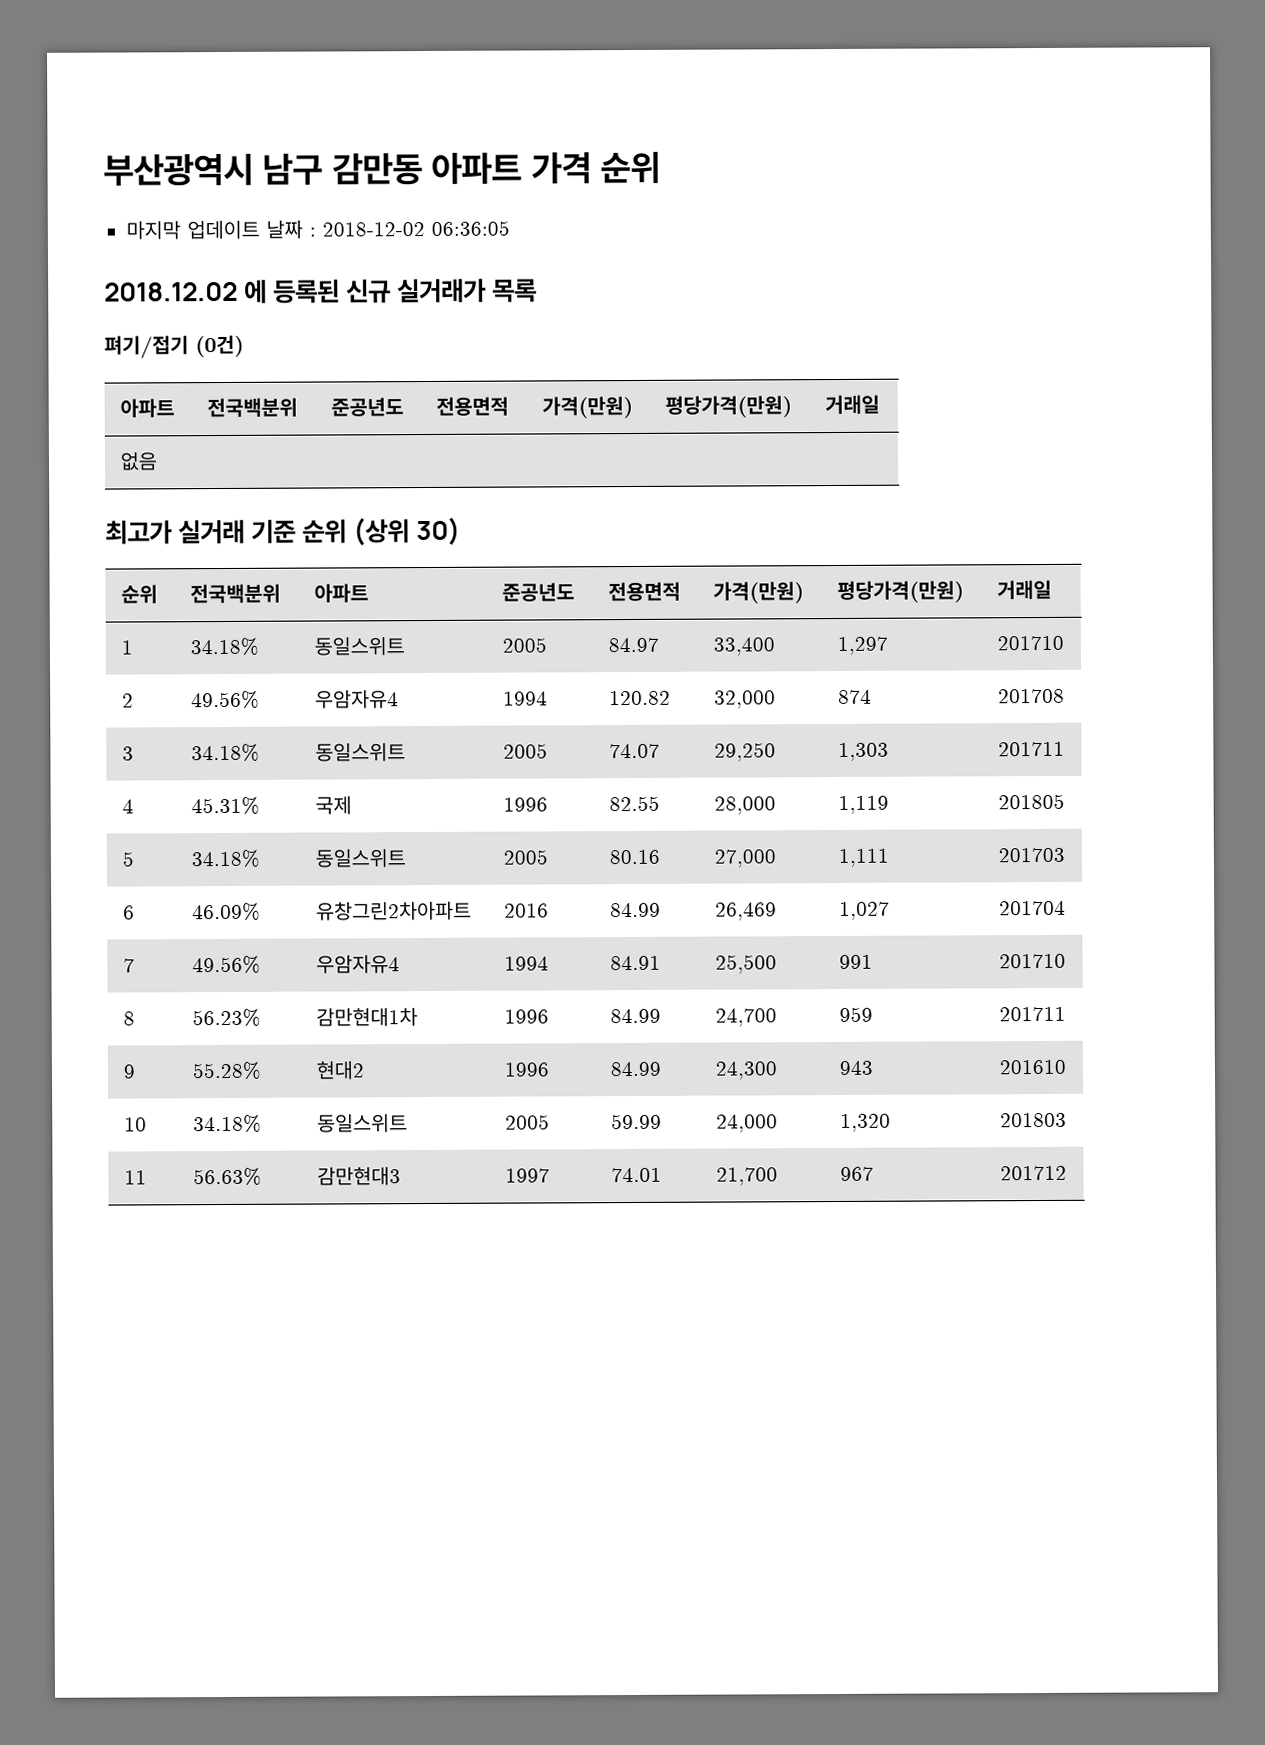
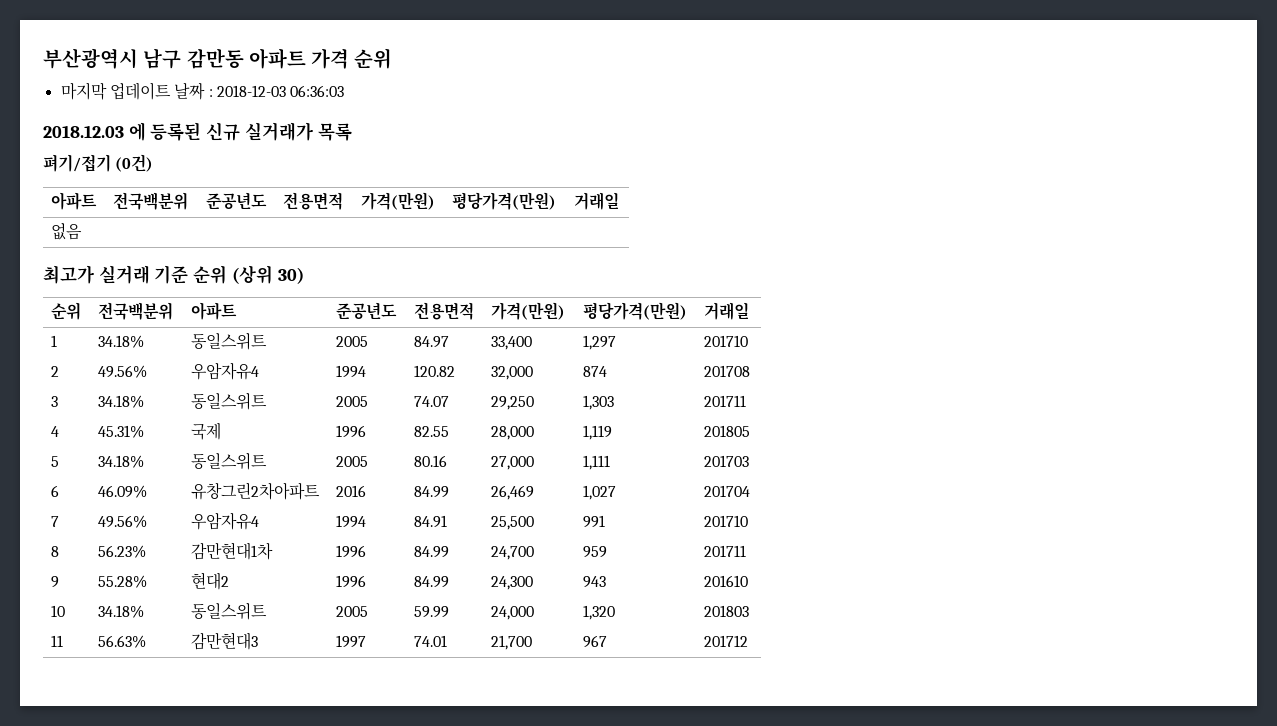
- 마지막 업데이트 날짜 : 2018-12-02 06:36:05
- 2018.12.02 에 등록된 신규 실거래가 목록
+ 마지막 업데이트 날짜 : 2018-12-03 06:36:03
+ 2018.12.03 에 등록된 신규 실거래가 목록

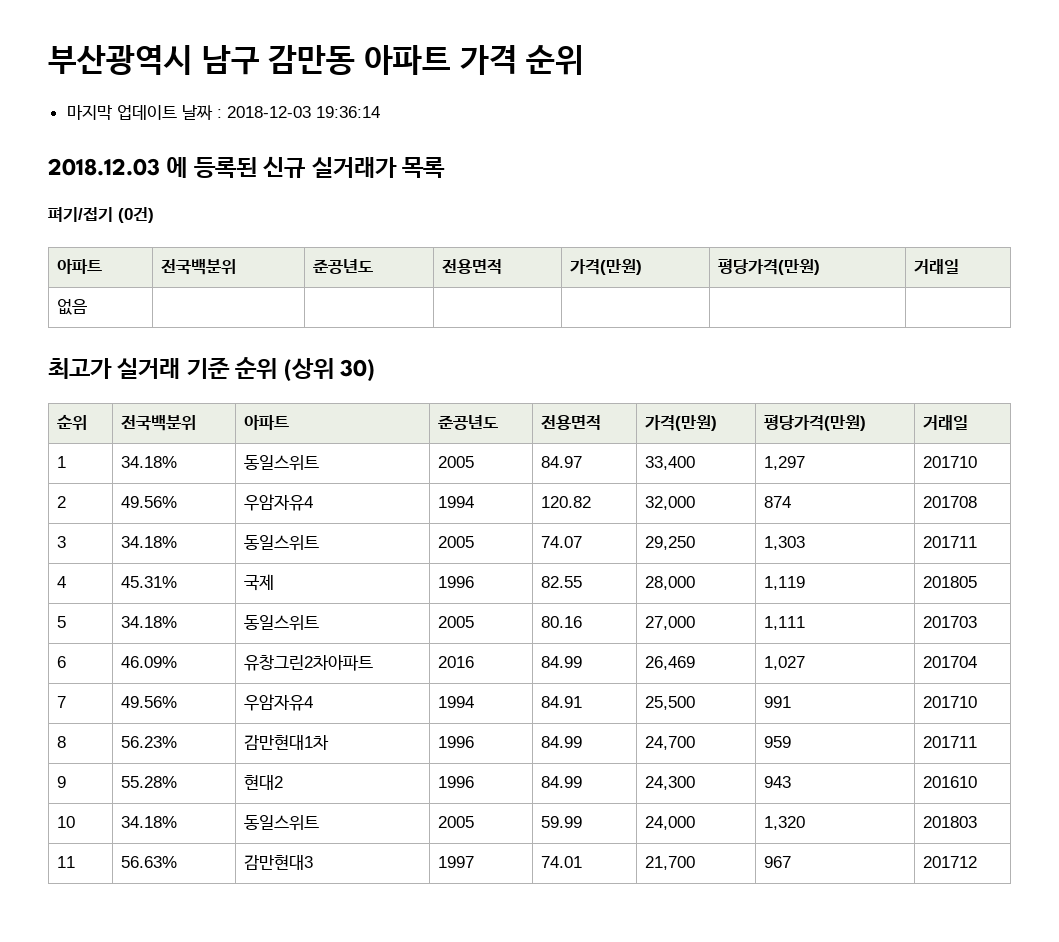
- 마지막 업데이트 날짜 : 2018-12-03 06:36:03
+ 마지막 업데이트 날짜 : 2018-12-03 19:36:14

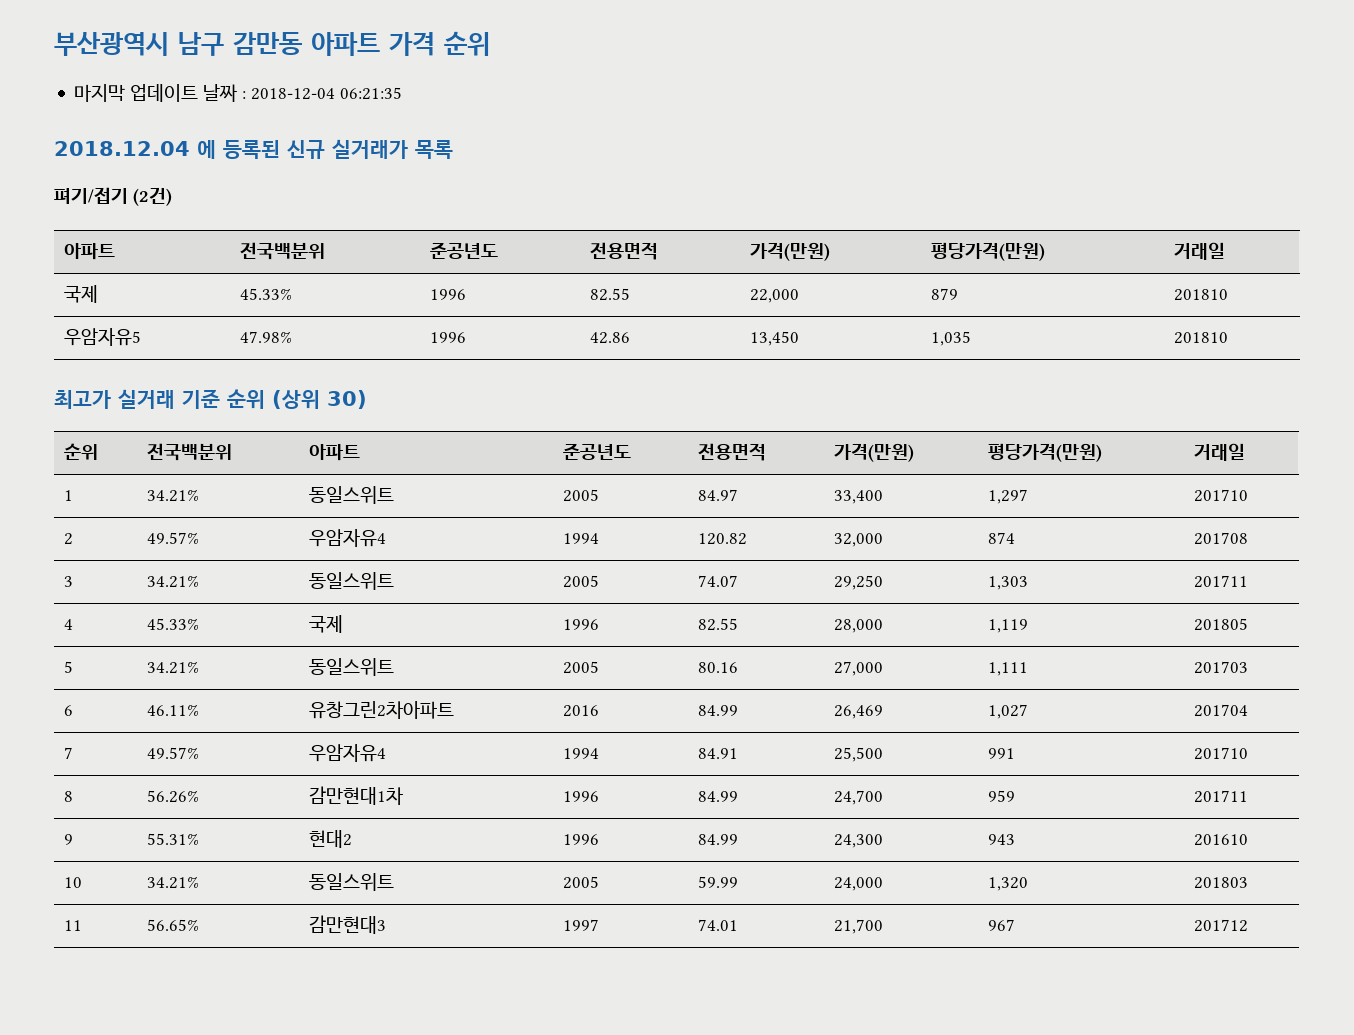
- 마지막 업데이트 날짜 : 2018-12-03 19:36:14
- 2018.12.03 에 등록된 신규 실거래가 목록
+ 마지막 업데이트 날짜 : 2018-12-04 06:21:35
+ 2018.12.04 에 등록된 신규 실거래가 목록
- 펴기/접기 (0건)
+ 펴기/접기 (2건)
- 없음 | | | | | |
+ 국제 | 45.33% | 1996 | 82.55 | 22,000 | 879 | 201810
+ 우암자유5 | 47.98% | 1996 | 42.86 | 13,450 | 1,035 | 201810
- 1 | 34.18% | 동일스위트 | 2005 | 84.97 | 33,400 | 1,297 | 201710
+ 1 | 34.21% | 동일스위트 | 2005 | 84.97 | 33,400 | 1,297 | 201710
- 2 | 49.56% | 우암자유4 | 1994 | 120.82 | 32,000 | 874 | 201708
+ 2 | 49.57% | 우암자유4 | 1994 | 120.82 | 32,000 | 874 | 201708
- 3 | 34.18% | 동일스위트 | 2005 | 74.07 | 29,250 | 1,303 | 201711
+ 3 | 34.21% | 동일스위트 | 2005 | 74.07 | 29,250 | 1,303 | 201711
- 4 | 45.31% | 국제 | 1996 | 82.55 | 28,000 | 1,119 | 201805
+ 4 | 45.33% | 국제 | 1996 | 82.55 | 28,000 | 1,119 | 201805
- 5 | 34.18% | 동일스위트 | 2005 | 80.16 | 27,000 | 1,111 | 201703
+ 5 | 34.21% | 동일스위트 | 2005 | 80.16 | 27,000 | 1,111 | 201703
- 6 | 46.09% | 유창그린2차아파트 | 2016 | 84.99 | 26,469 | 1,027 | 201704
+ 6 | 46.11% | 유창그린2차아파트 | 2016 | 84.99 | 26,469 | 1,027 | 201704
- 7 | 49.56% | 우암자유4 | 1994 | 84.91 | 25,500 | 991 | 201710
+ 7 | 49.57% | 우암자유4 | 1994 | 84.91 | 25,500 | 991 | 201710
- 8 | 56.23% | 감만현대1차 | 1996 | 84.99 | 24,700 | 959 | 201711
+ 8 | 56.26% | 감만현대1차 | 1996 | 84.99 | 24,700 | 959 | 201711
- 9 | 55.28% | 현대2 | 1996 | 84.99 | 24,300 | 943 | 201610
+ 9 | 55.31% | 현대2 | 1996 | 84.99 | 24,300 | 943 | 201610
- 10 | 34.18% | 동일스위트 | 2005 | 59.99 | 24,000 | 1,320 | 201803
+ 10 | 34.21% | 동일스위트 | 2005 | 59.99 | 24,000 | 1,320 | 201803
- 11 | 56.63% | 감만현대3 | 1997 | 74.01 | 21,700 | 967 | 201712
+ 11 | 56.65% | 감만현대3 | 1997 | 74.01 | 21,700 | 967 | 201712

